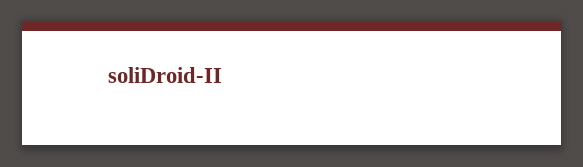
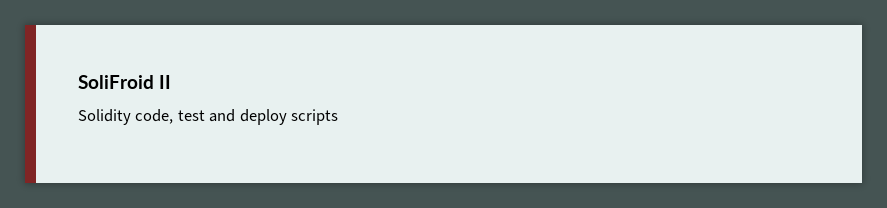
- soliDroid-II
+ SoliFroid II
+ Solidity code, test and deploy scripts

